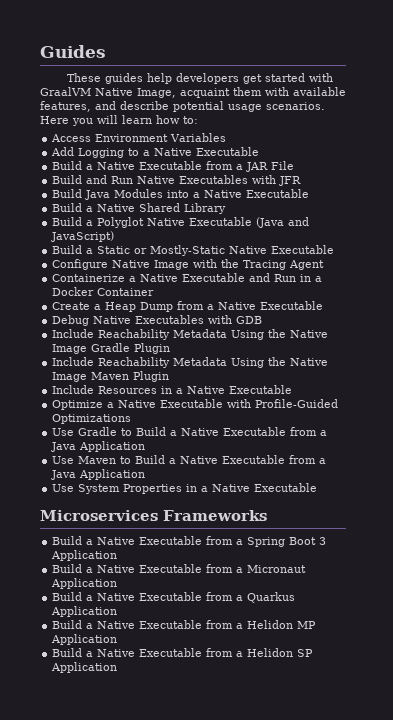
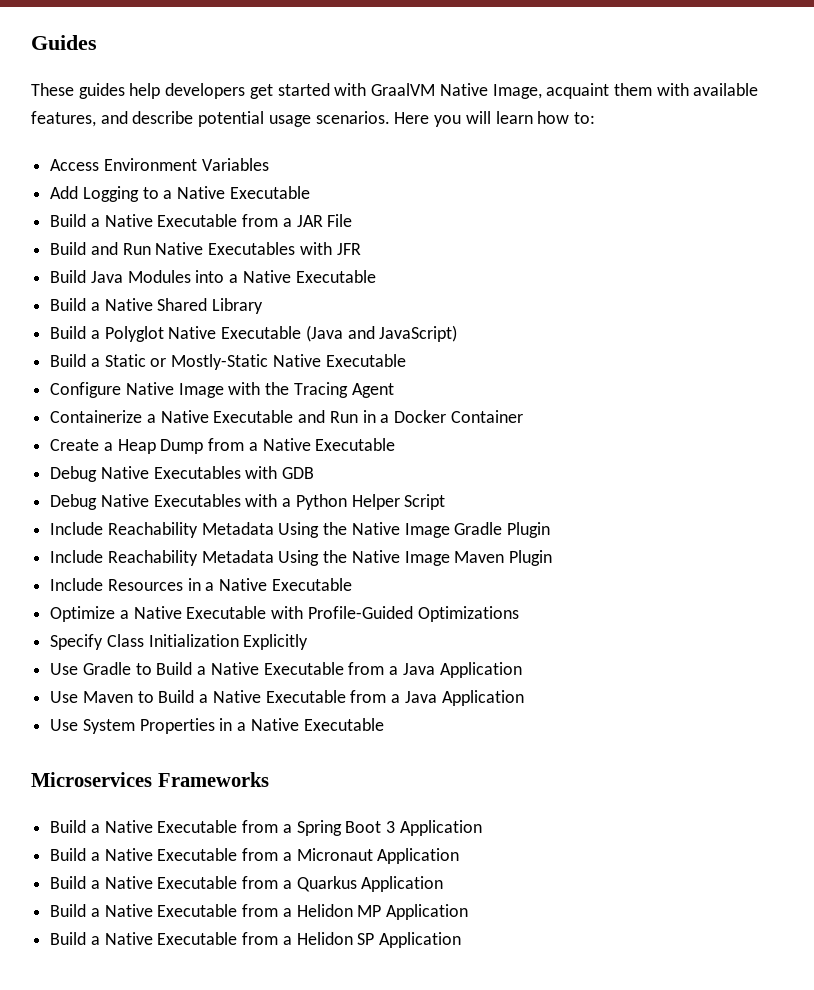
+ Debug Native Executables with a Python Helper Script
+ Specify Class Initialization Explicitly

